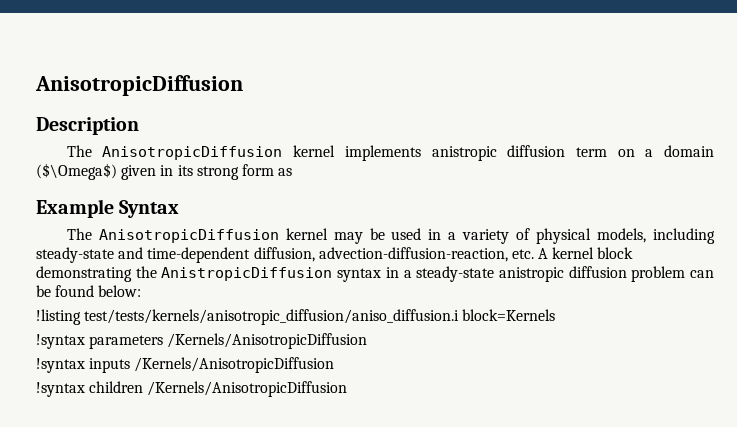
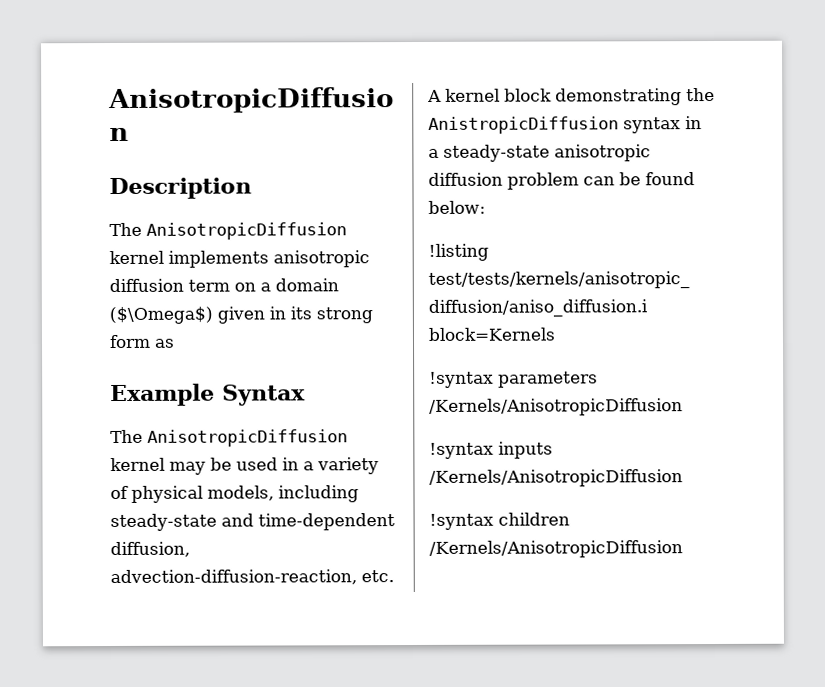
- The AnisotropicDiffusion kernel implements anistropic diffusion term on a domain ($\Omega$) given in its strong form as
+ The AnisotropicDiffusion kernel implements anisotropic diffusion term on a domain ($\Omega$) given in its strong form as
- The AnisotropicDiffusion kernel may be used in a variety of physical models, including steady-state and time-dependent diffusion, advection-diffusion-reaction, etc. A kernel block demonstrating the AnistropicDiffusion syntax in a steady-state anistropic diffusion problem can be found below:
+ The AnisotropicDiffusion kernel may be used in a variety of physical models, including steady-state and time-dependent diffusion, advection-diffusion-reaction, etc. A kernel block demonstrating the AnistropicDiffusion syntax in a steady-state anisotropic diffusion problem can be found below:

